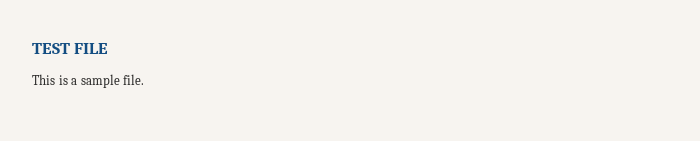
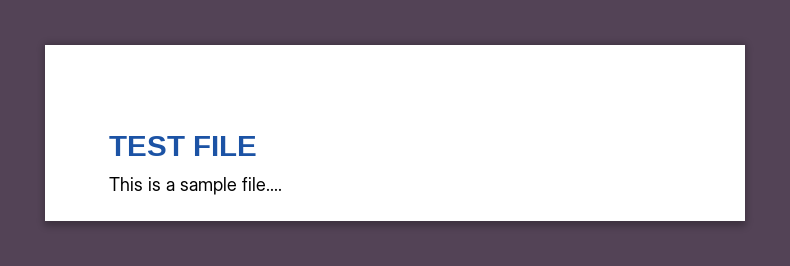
- This is a sample file.
+ This is a sample file....

